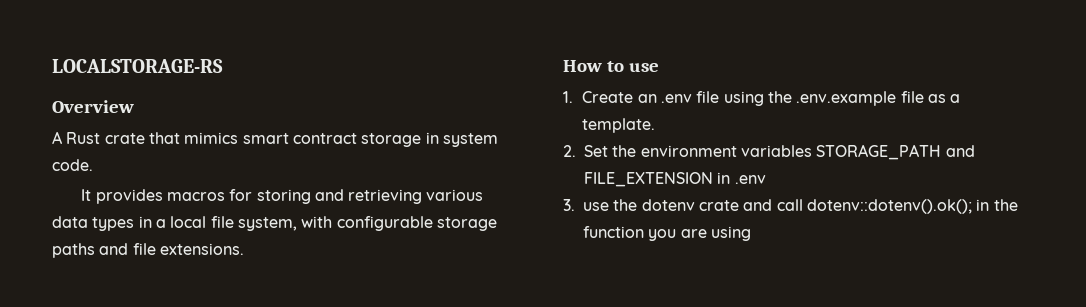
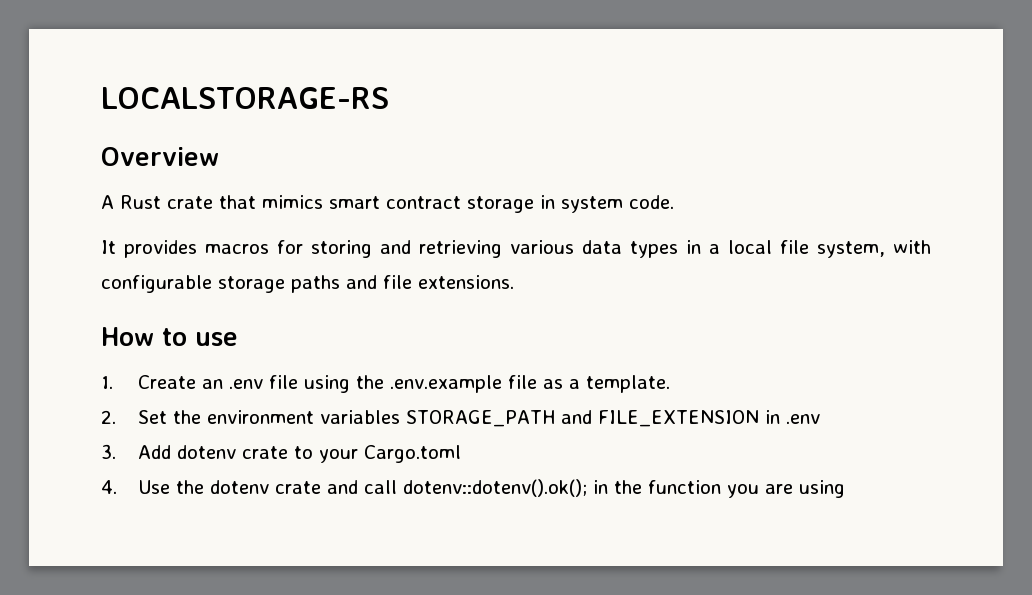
- 3. use the dotenv crate and call dotenv::dotenv().ok(); in the function you are using
+ 3. Add dotenv crate to your Cargo.toml
+ 4. Use the dotenv crate and call dotenv::dotenv().ok(); in the function you are using

